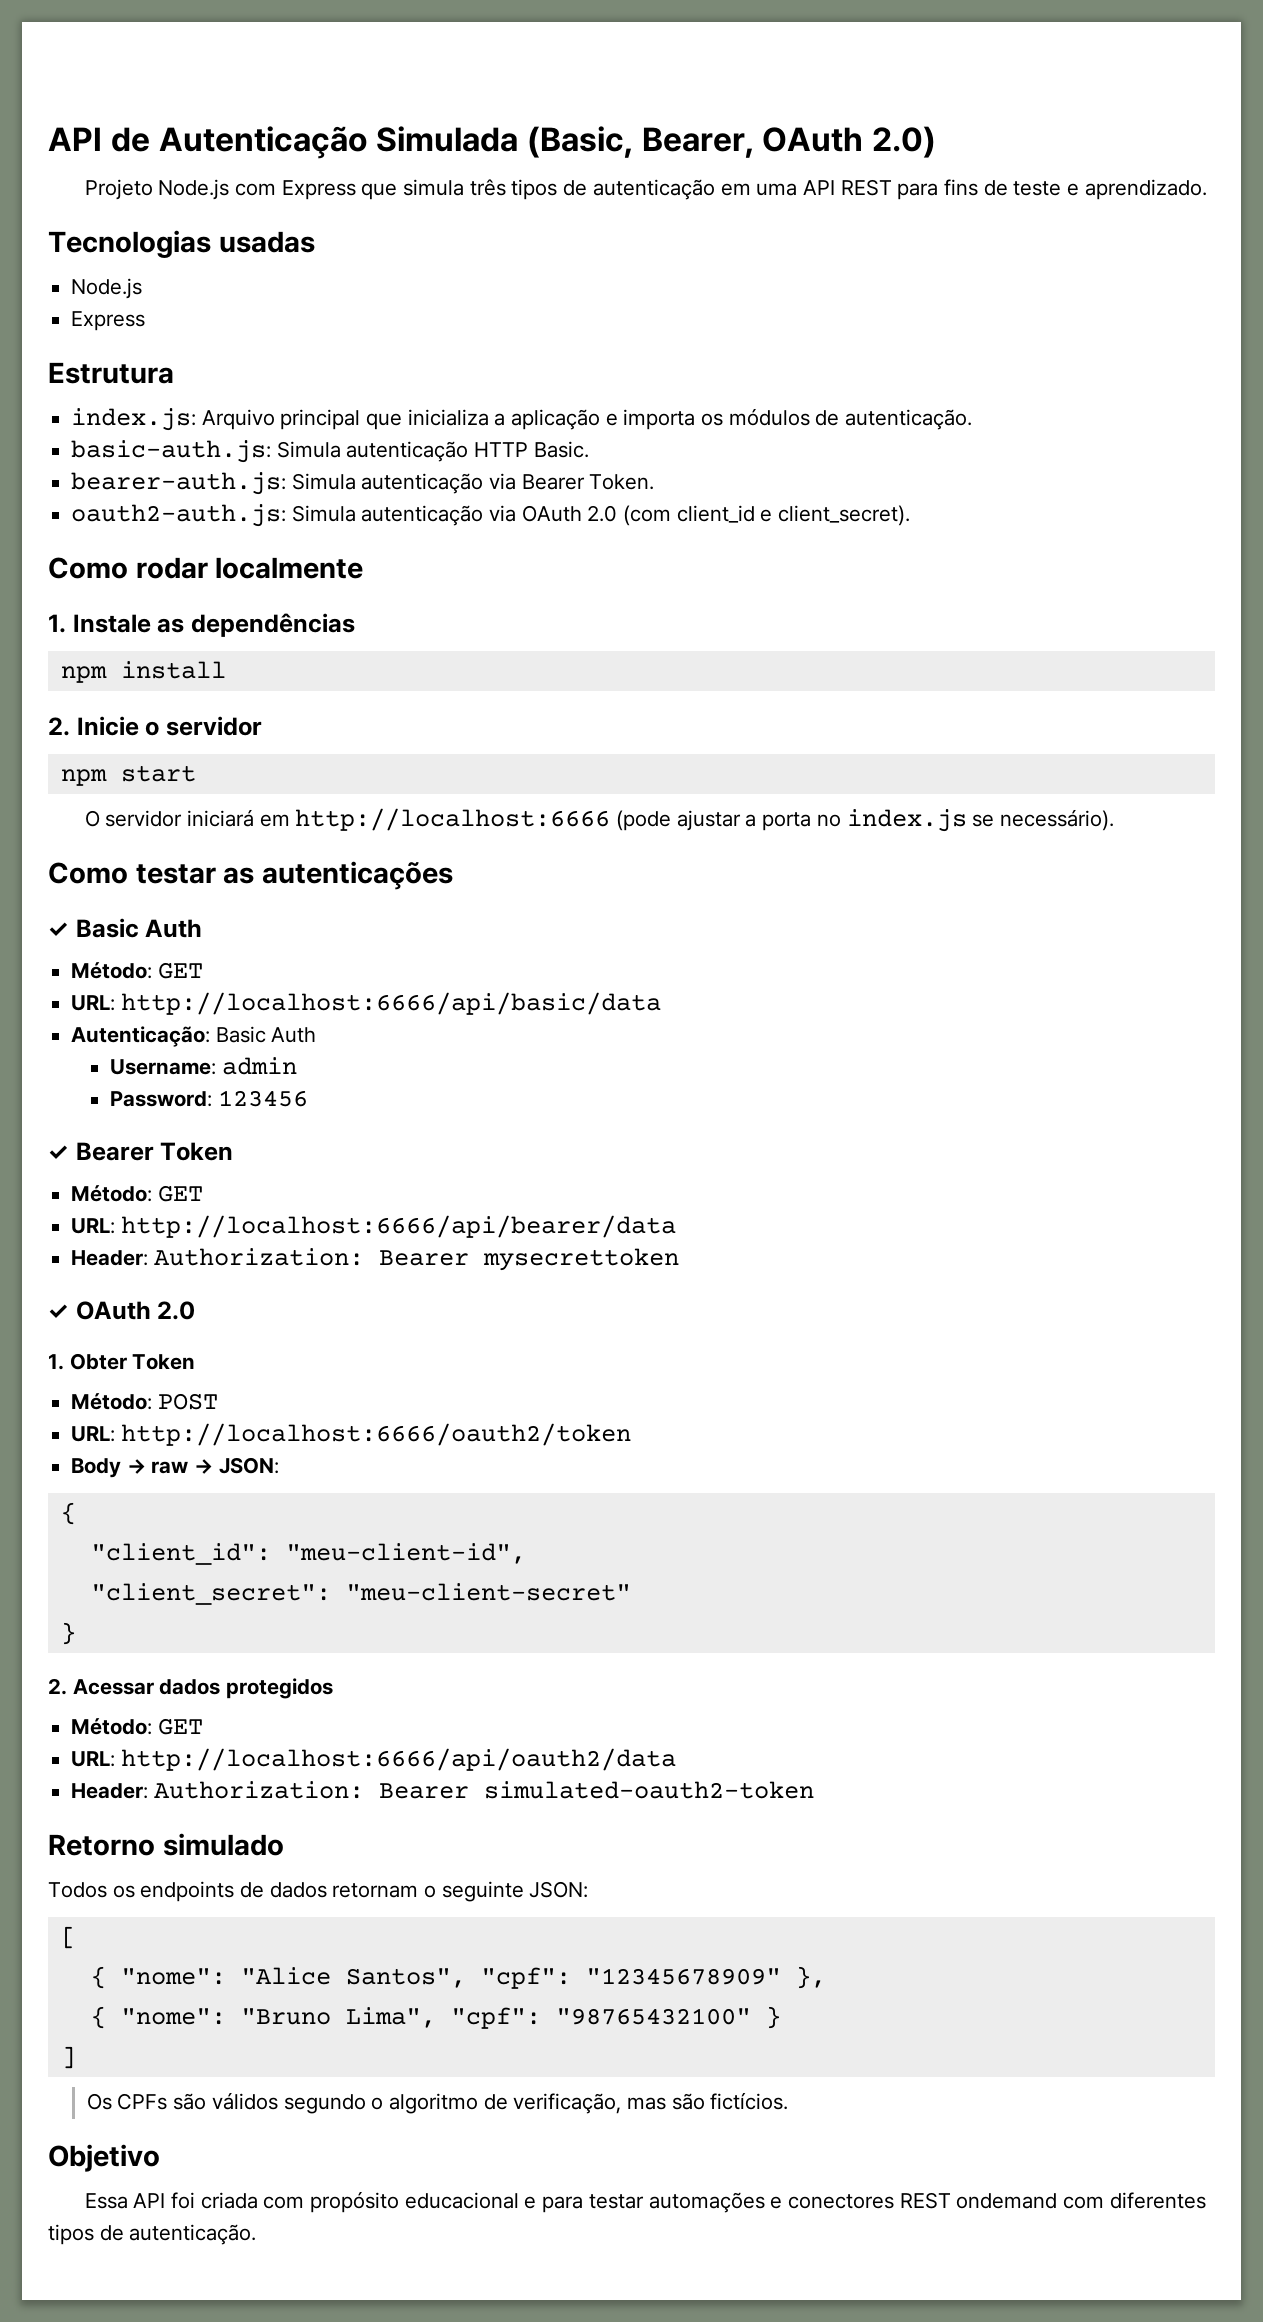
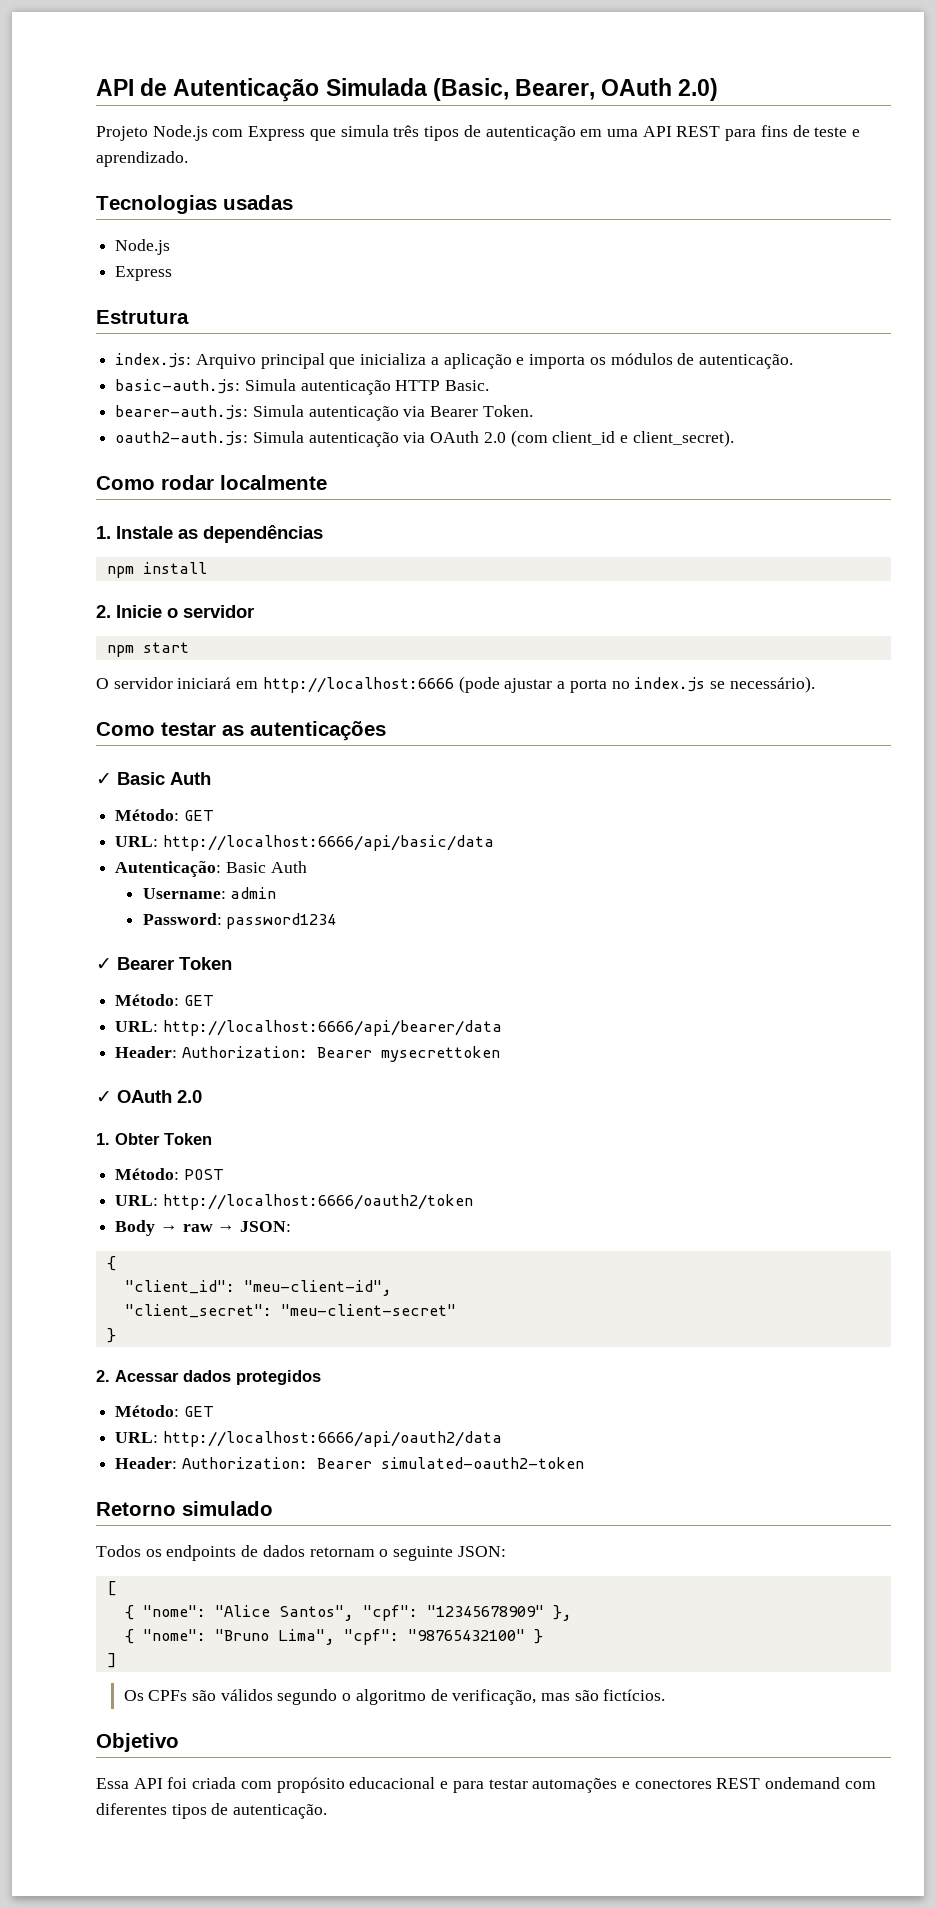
- Password: 123456
+ Password: password1234

